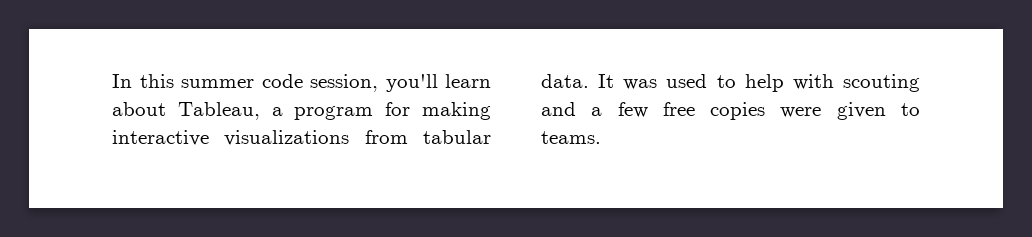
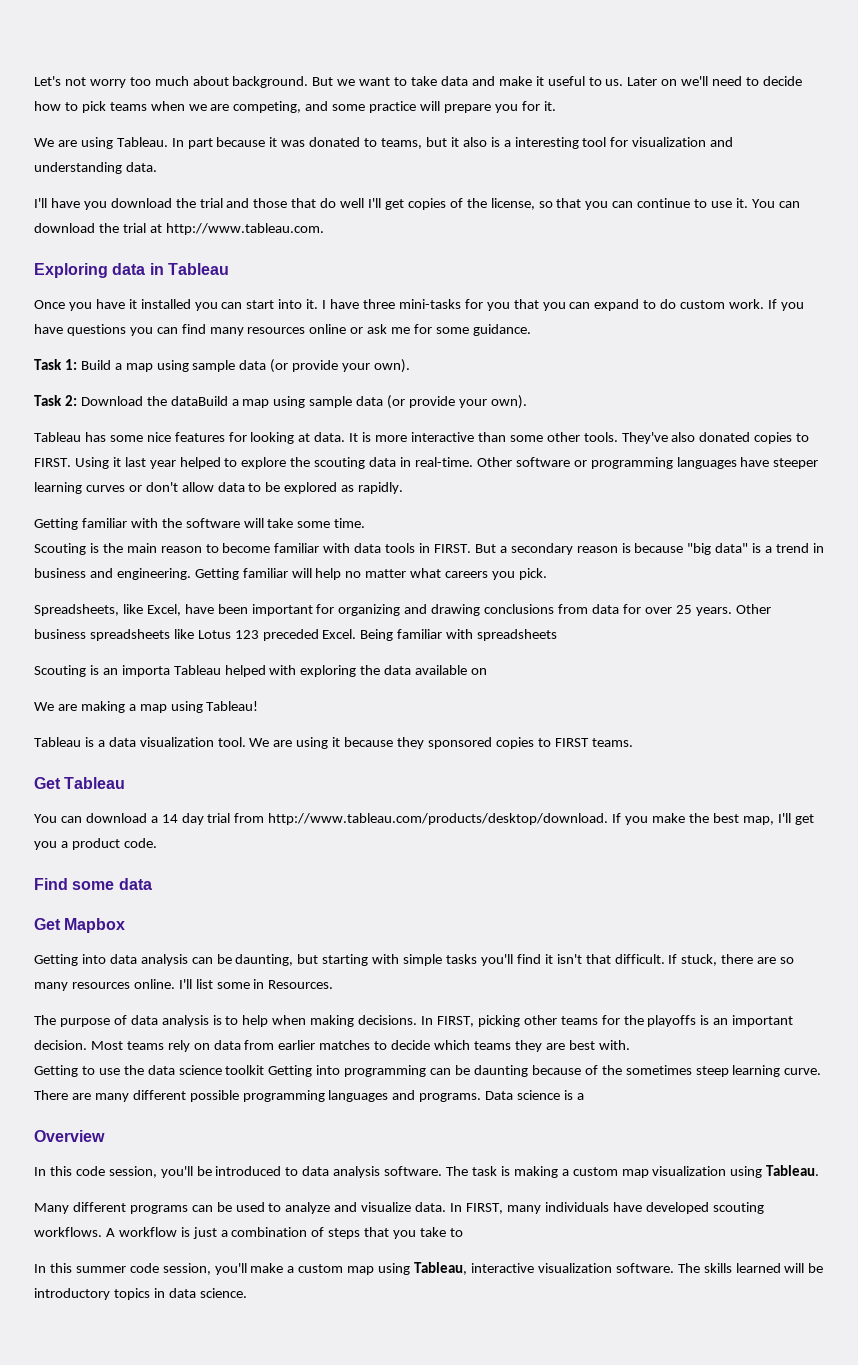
+ Let's not worry too much about background. But we want to take data and make it useful to us. Later on we'll need to decide how to pick teams when we are competing, and some practice will prepare you for it.
+ We are using Tableau. In part because it was donated to teams, but it also is a interesting tool for visualization and understanding data.
+ I'll have you download the trial and those that do well I'll get copies of the license, so that you can continue to use it. You can download the trial at http://www.tableau.com.
+ Exploring data in Tableau
+ Once you have it installed you can start into it. I have three mini-tasks for you that you can expand to do custom work. If you have questions you can find many resources online or ask me for some guidance.
+ Task 1: Build a map using sample data (or provide your own).
+ Task 2: Download the dataBuild a map using sample data (or provide your own).
+ Tableau has some nice features for looking at data. It is more interactive than some other tools. They've also donated copies to FIRST. Using it last year helped to explore the scouting data in real-time. Other software or programming languages have steeper learning curves or don't allow data to be explored as rapidly.
+ Getting familiar with the software will take some time.
+ Scouting is the main reason to become familiar with data tools in FIRST. But a secondary reason is because "big data" is a trend in business and engineering. Getting familiar will help no matter what careers you pick.
+ Spreadsheets, like Excel, have been important for organizing and drawing conclusions from data for over 25 years. Other business spreadsheets like Lotus 123 preceded Excel. Being familiar with spreadsheets
+ Scouting is an importa Tableau helped with exploring the data available on
+ We are making a map using Tableau!
+ Tableau is a data visualization tool. We are using it because they sponsored copies to FIRST teams.
+ Get Tableau
+ You can download a 14 day trial from http://www.tableau.com/products/desktop/download. If you make the best map, I'll get you a product code.
+ Find some data
+ Get Mapbox
+ Getting into data analysis can be daunting, but starting with simple tasks you'll find it isn't that difficult. If stuck, there are so many resources online. I'll list some in Resources.
+ The purpose of data analysis is to help when making decisions. In FIRST, picking other teams for the playoffs is an important decision. Most teams rely on data from earlier matches to decide which teams they are best with.
+ Getting to use the data science toolkit Getting into programming can be daunting because of the sometimes steep learning curve. There are many different possible programming languages and programs. Data science is a
+ Overview
+ In this code session, you'll be introduced to data analysis software. The task is making a custom map visualization using Tableau.
+ Many different programs can be used to analyze and visualize data. In FIRST, many individuals have developed scouting workflows. A workflow is just a combination of steps that you take to
- In this summer code session, you'll learn about Tableau, a program for making interactive visualizations from tabular data. It was used to help with scouting and a few free copies were given to teams.
+ In this summer code session, you'll make a custom map using Tableau, interactive visualization software. The skills learned will be introductory topics in data science.

